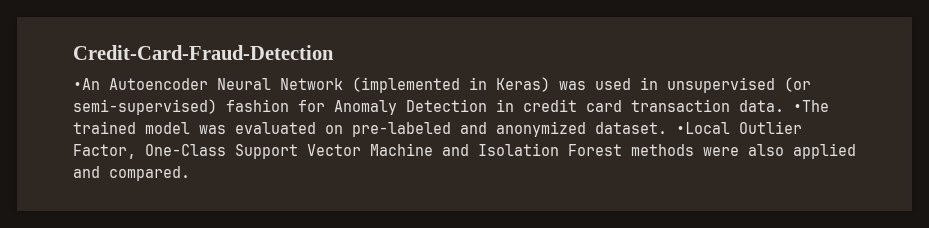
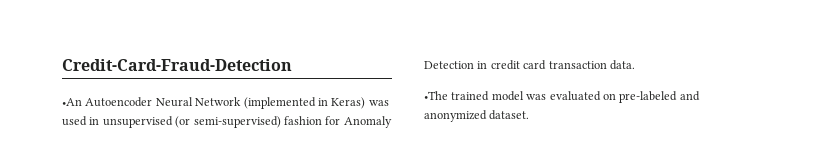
- •An Autoencoder Neural Network (implemented in Keras) was used in unsupervised (or semi-supervised) fashion for Anomaly Detection in credit card transaction data. •The trained model was evaluated on pre-labeled and anonymized dataset. •Local Outlier Factor, One-Class Support Vector Machine and Isolation Forest methods were also applied and compared.
+ •An Autoencoder Neural Network (implemented in Keras) was used in unsupervised (or semi-supervised) fashion for Anomaly Detection in credit card transaction data.
+ •The trained model was evaluated on pre-labeled and anonymized dataset.

